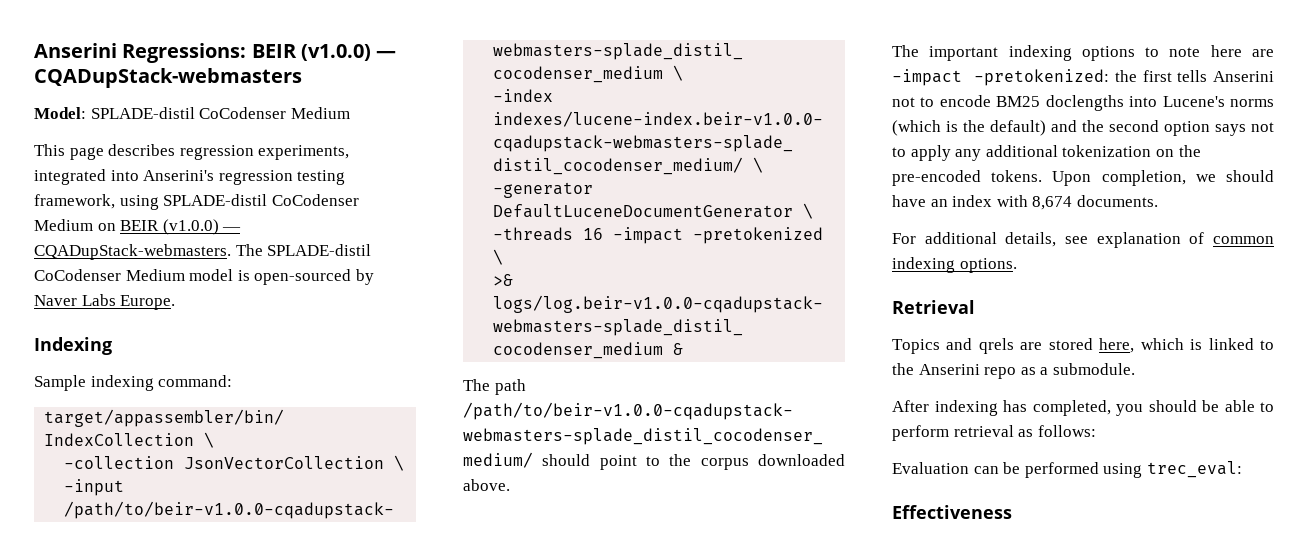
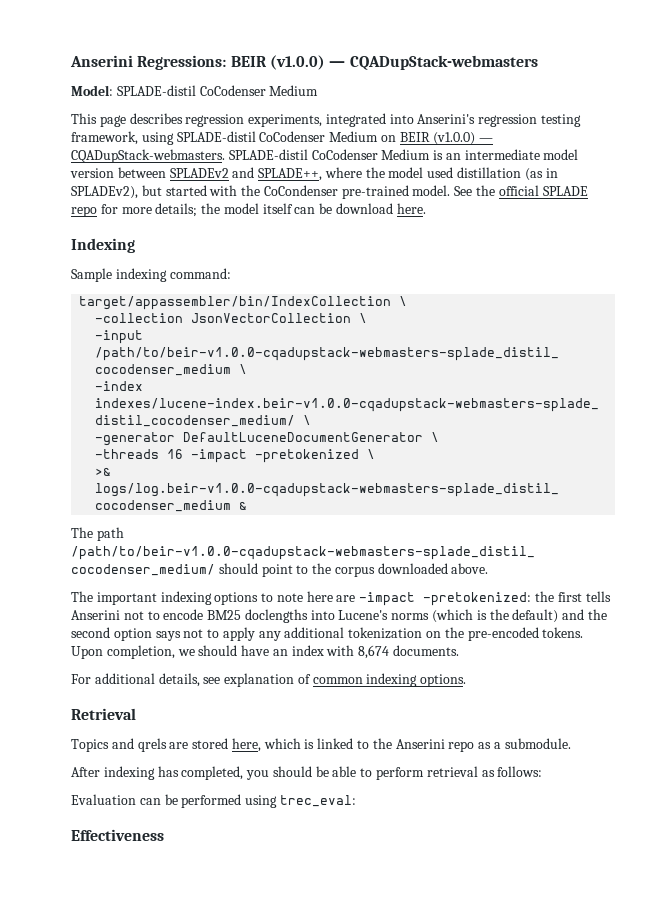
- The SPLADE-distil CoCodenser Medium model is open-sourced by Naver Labs Europe.
+ SPLADE-distil CoCodenser Medium is an intermediate model version between SPLADEv2 and SPLADE++, where the model used distillation (as in SPLADEv2), but started with the CoCondenser pre-trained model. See the official SPLADE repo for more details; the model itself can be download here.

